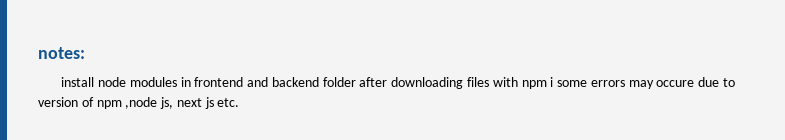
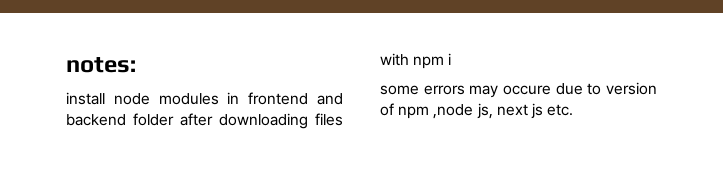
- install node modules in frontend and backend folder after downloading files with npm i some errors may occure due to version of npm ,node js, next js etc.
+ install node modules in frontend and backend folder after downloading files with npm i
+ some errors may occure due to version of npm ,node js, next js etc.

